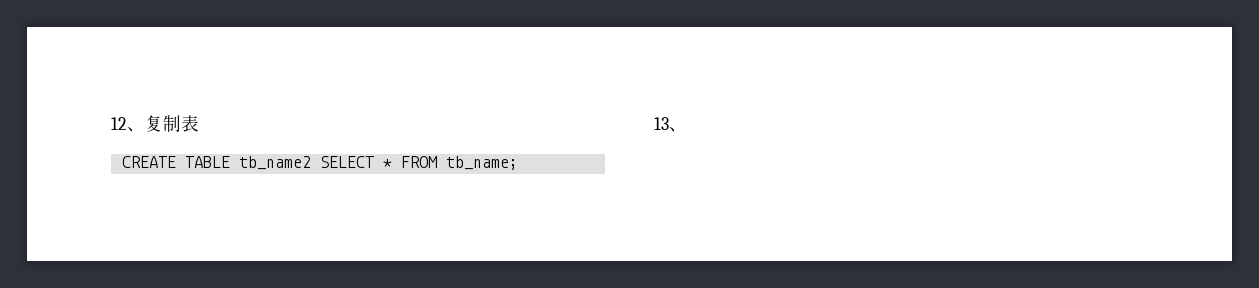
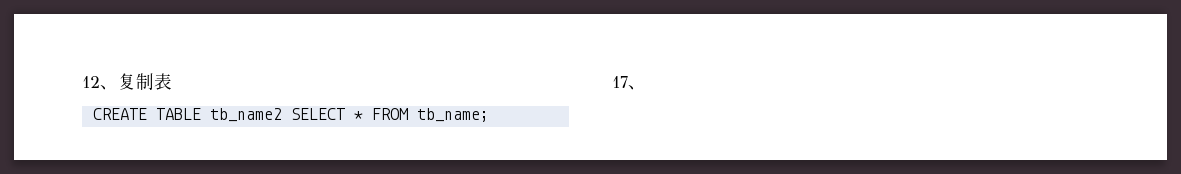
- 13、
+ 17、

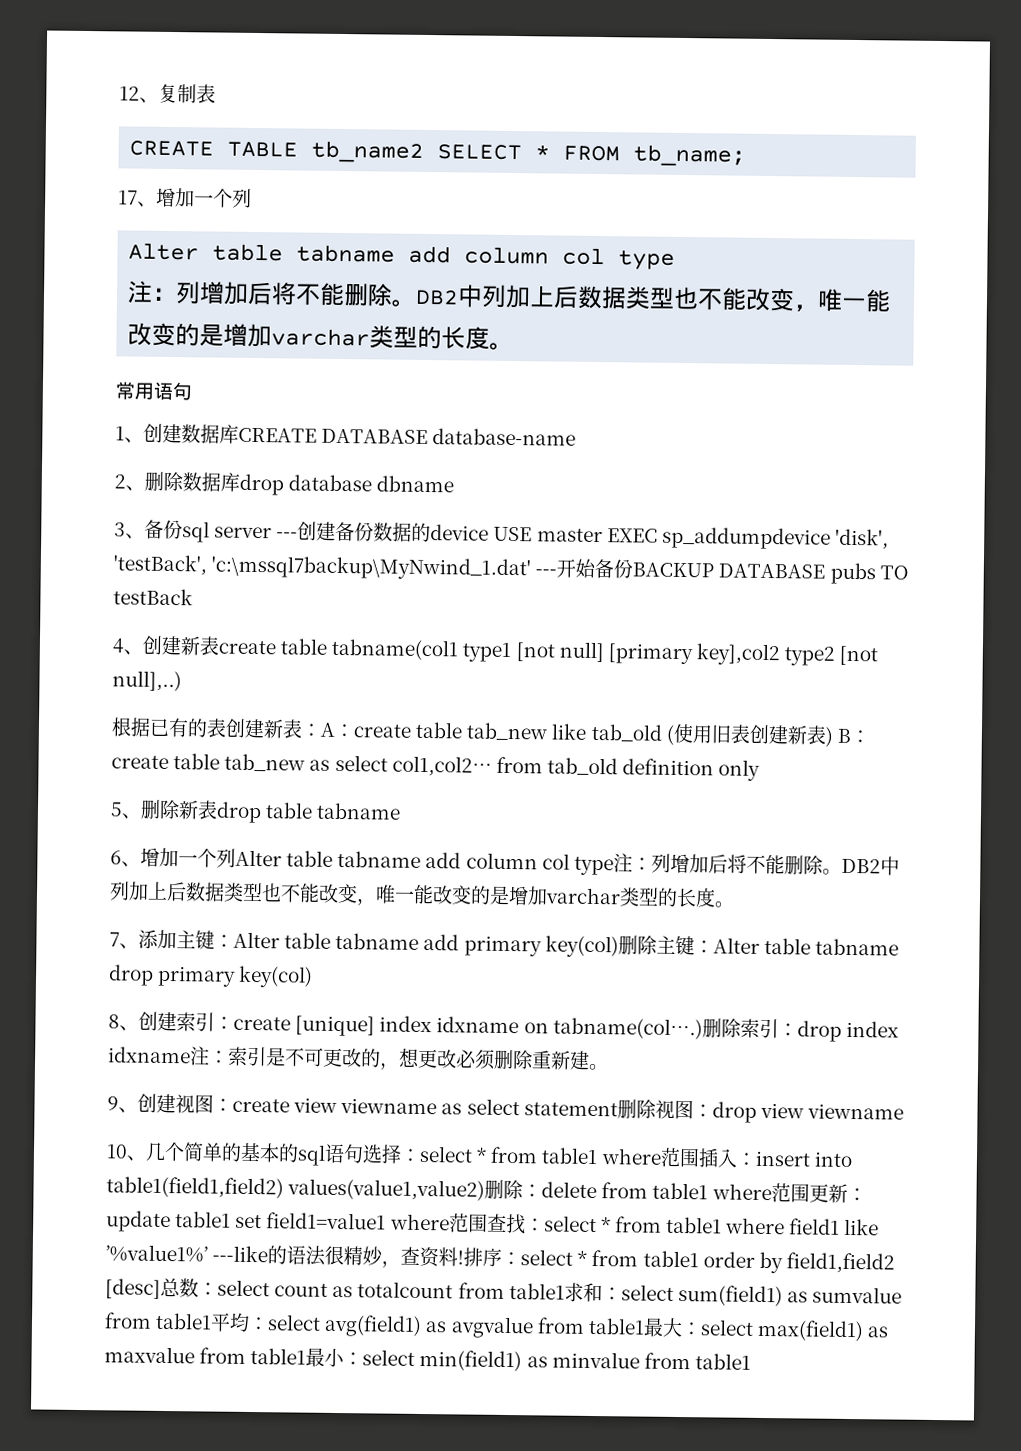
- 17、
+ 17、增加一个列
+ Alter table tabname add column col type
+ 注：列增加后将不能删除。DB2中列加上后数据类型也不能改变，唯一能改变的是增加varchar类型的长度。
+ 常用语句
+ 1、创建数据库CREATE DATABASE database-name
+ 2、删除数据库drop database dbname
+ 3、备份sql server ---创建备份数据的device USE master EXEC sp_addumpdevice 'disk', 'testBack', 'c:\mssql7backup\MyNwind_1.dat' ---开始备份BACKUP DATABASE pubs TO testBack
+ 4、创建新表create table tabname(col1 type1 [not null] [primary key],col2 type2 [not null],..)
+ 根据已有的表创建新表：A：create table tab_new like tab_old (使用旧表创建新表) B：create table tab_new as select col1,col2… from tab_old definition only
+ 5、删除新表drop table tabname
+ 6、增加一个列Alter table tabname add column col type注：列增加后将不能删除。DB2中列加上后数据类型也不能改变，唯一能改变的是增加varchar类型的长度。
+ 7、添加主键：Alter table tabname add primary key(col)删除主键：Alter table tabname drop primary key(col)
+ 8、创建索引：create [unique] index idxname on tabname(col….)删除索引：drop index idxname注：索引是不可更改的，想更改必须删除重新建。
+ 9、创建视图：create view viewname as select statement删除视图：drop view viewname
+ 10、几个简单的基本的sql语句选择：select * from table1 where范围插入：insert into table1(field1,field2) values(value1,value2)删除：delete from table1 where范围更新：update table1 set field1=value1 where范围查找：select * from table1 where field1 like ’%value1%’ ---like的语法很精妙，查资料!排序：select * from table1 order by field1,field2 [desc]总数：select count as totalcount from table1求和：select sum(field1) as sumvalue from table1平均：select avg(field1) as avgvalue from table1最大：select max(field1) as maxvalue from table1最小：select min(field1) as minvalue from table1

